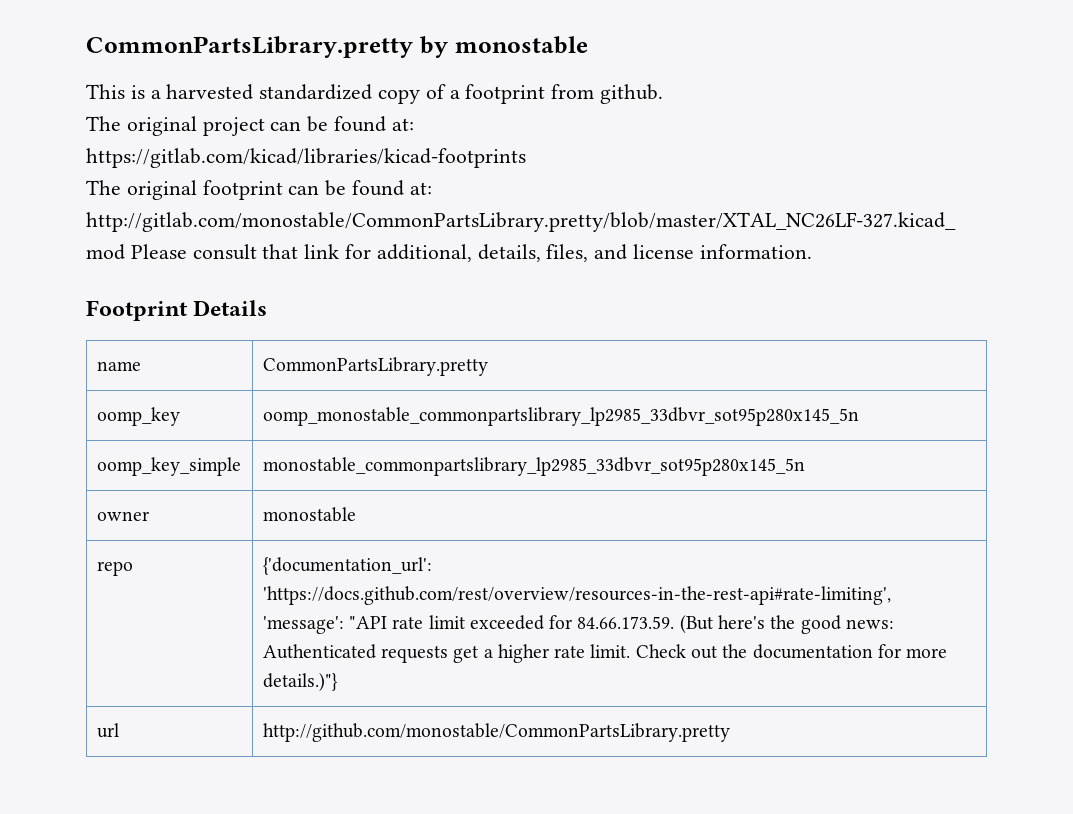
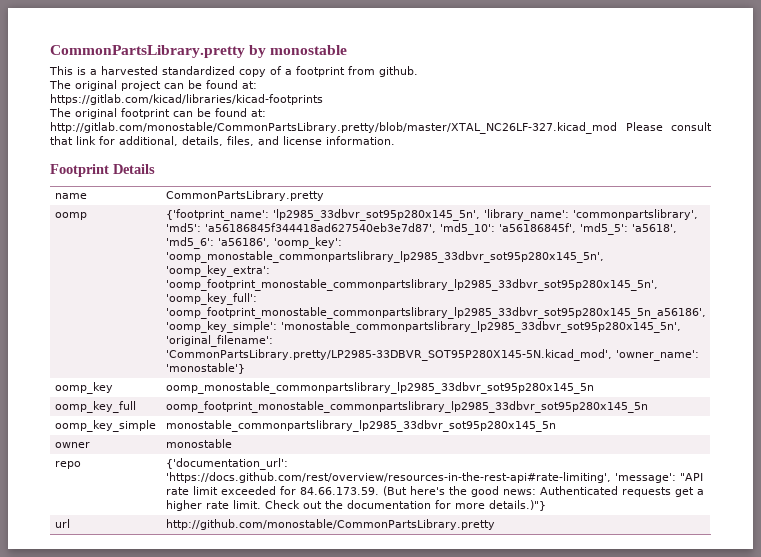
+ oomp | {'footprint_name': 'lp2985_33dbvr_sot95p280x145_5n', 'library_name': 'commonpartslibrary', 'md5': 'a56186845f344418ad627540eb3e7d87', 'md5_10': 'a56186845f', 'md5_5': 'a5618', 'md5_6': 'a56186', 'oomp_key': 'oomp_monostable_commonpartslibrary_lp2985_33dbvr_sot95p280x145_5n', 'oomp_key_extra': 'oomp_footprint_monostable_commonpartslibrary_lp2985_33dbvr_sot95p280x145_5n', 'oomp_key_full': 'oomp_footprint_monostable_commonpartslibrary_lp2985_33dbvr_sot95p280x145_5n_a56186', 'oomp_key_simple': 'monostable_commonpartslibrary_lp2985_33dbvr_sot95p280x145_5n', 'original_filename': 'CommonPartsLibrary.pretty/LP2985-33DBVR_SOT95P280X145-5N.kicad_mod', 'owner_name': 'monostable'}
+ oomp_key_full | oomp_footprint_monostable_commonpartslibrary_lp2985_33dbvr_sot95p280x145_5n

